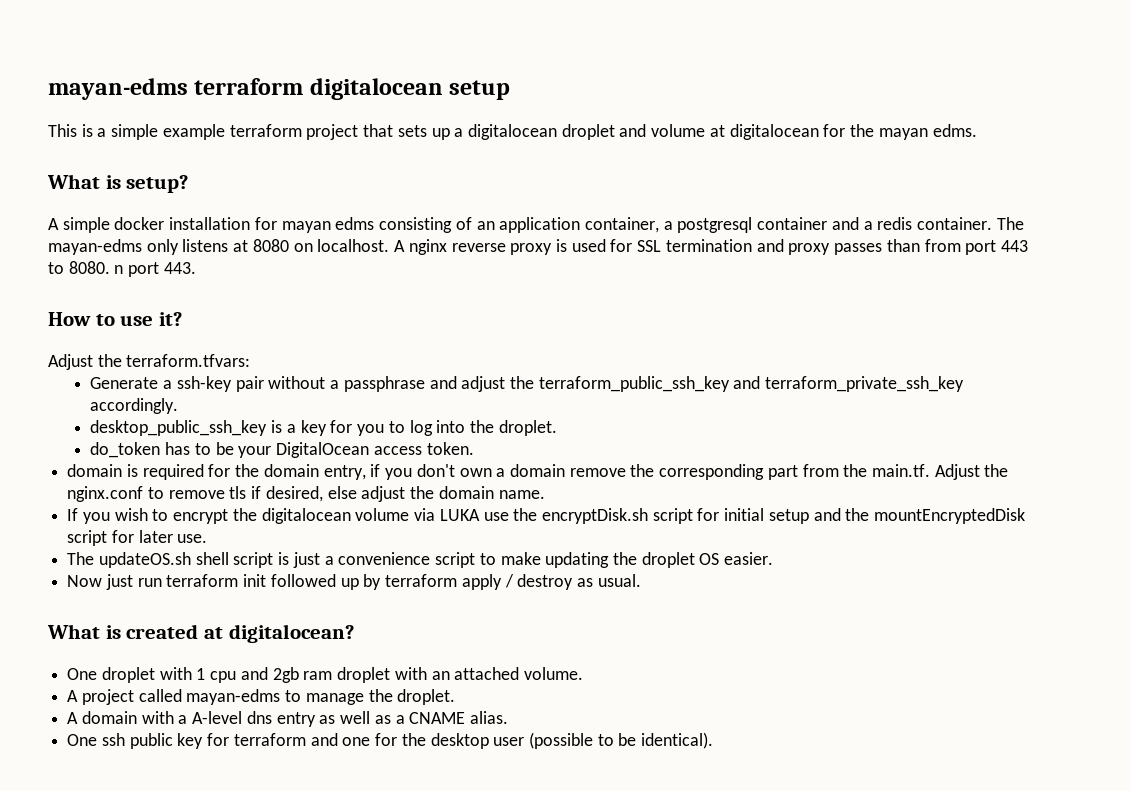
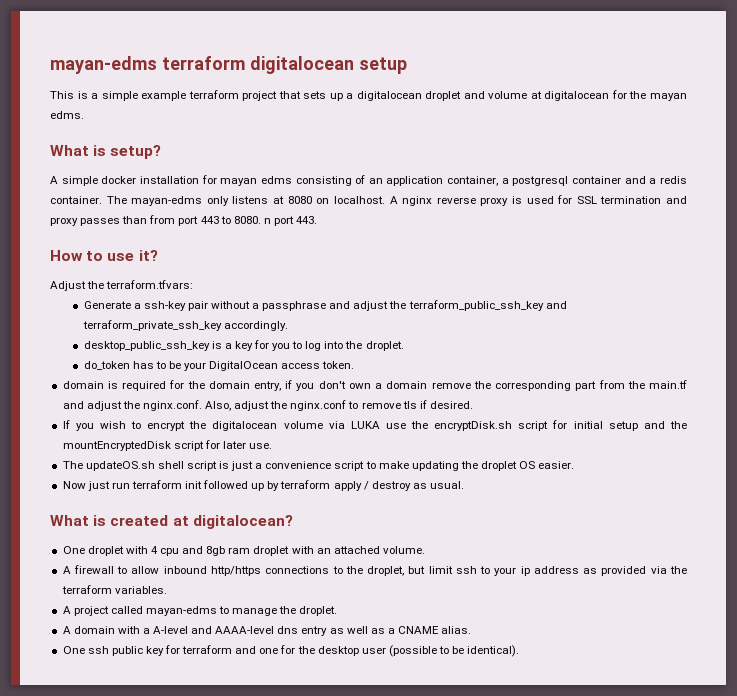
- domain is required for the domain entry, if you don't own a domain remove the corresponding part from the main.tf. Adjust the nginx.conf to remove tls if desired, else adjust the domain name.
+ domain is required for the domain entry, if you don't own a domain remove the corresponding part from the main.tf and adjust the nginx.conf. Also, adjust the nginx.conf to remove tls if desired.
- One droplet with 1 cpu and 2gb ram droplet with an attached volume.
+ One droplet with 4 cpu and 8gb ram droplet with an attached volume.
+ A firewall to allow inbound http/https connections to the droplet, but limit ssh to your ip address as provided via the terraform variables.
- A domain with a A-level dns entry as well as a CNAME alias.
+ A domain with a A-level and AAAA-level dns entry as well as a CNAME alias.

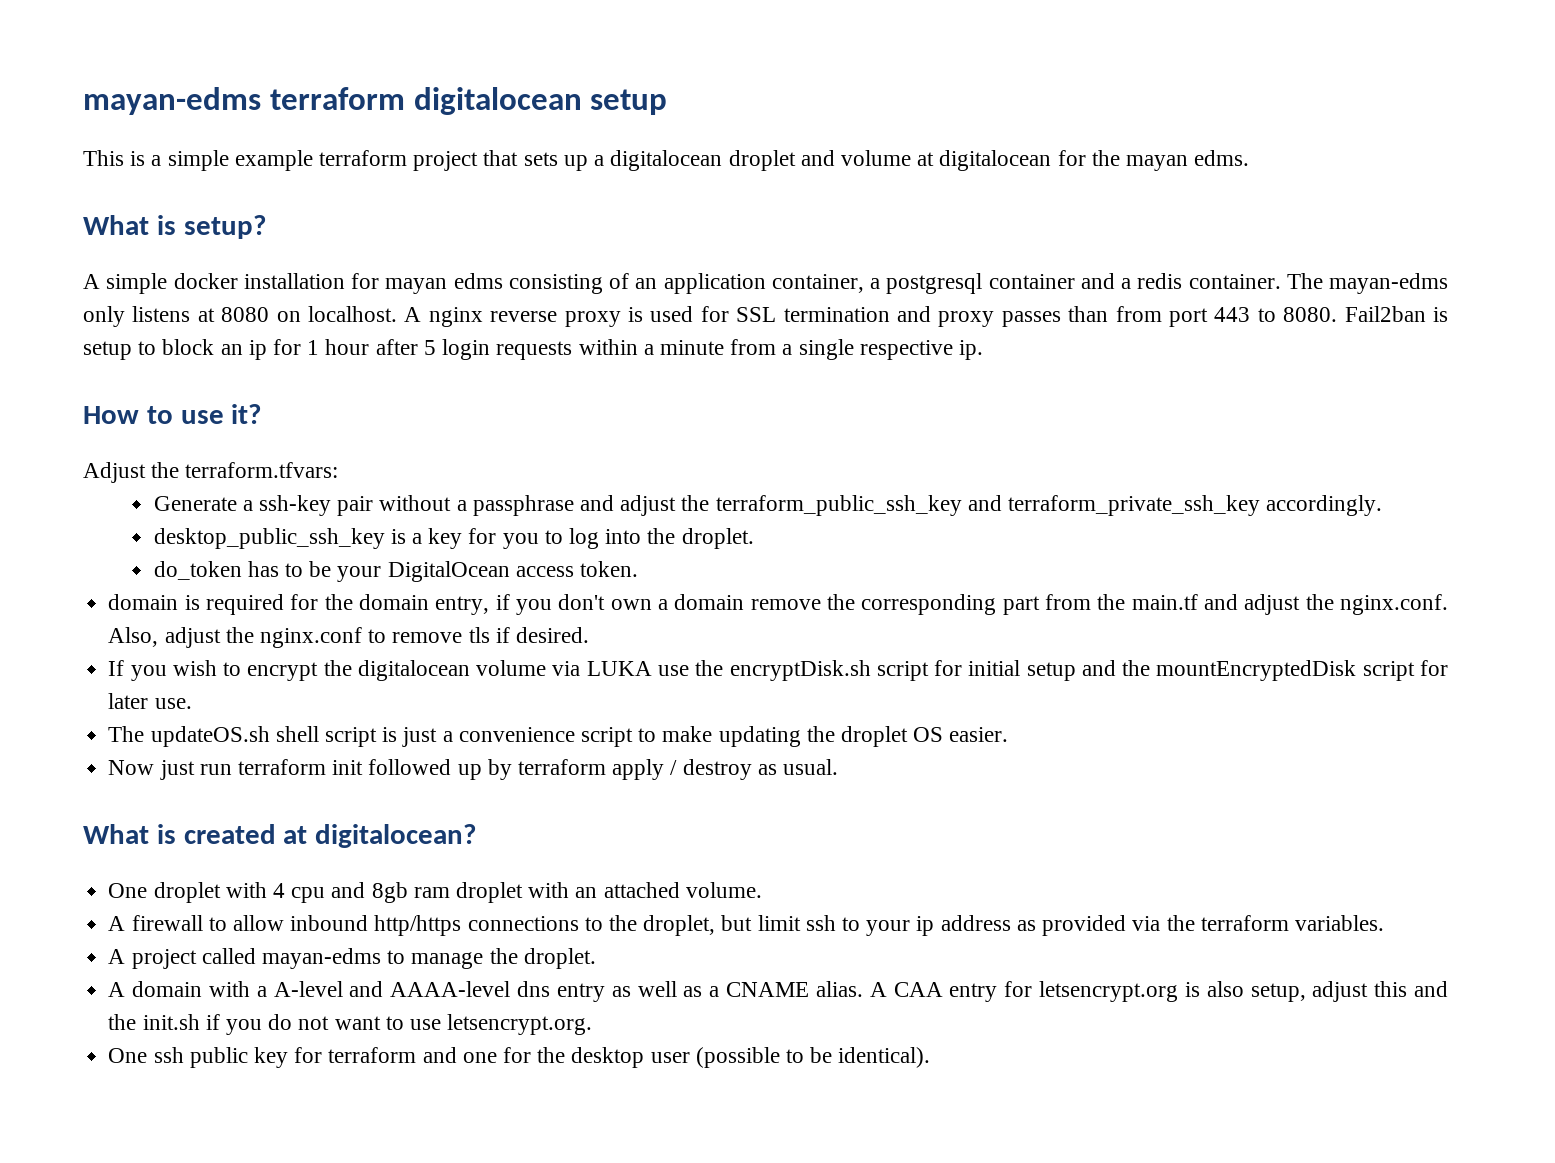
- A nginx reverse proxy is used for SSL termination and proxy passes than from port 443 to 8080. n port 443.
+ A nginx reverse proxy is used for SSL termination and proxy passes than from port 443 to 8080. Fail2ban is setup to block an ip for 1 hour after 5 login requests within a minute from a single respective ip.
+ A CAA entry for letsencrypt.org is also setup, adjust this and the init.sh if you do not want to use letsencrypt.org.

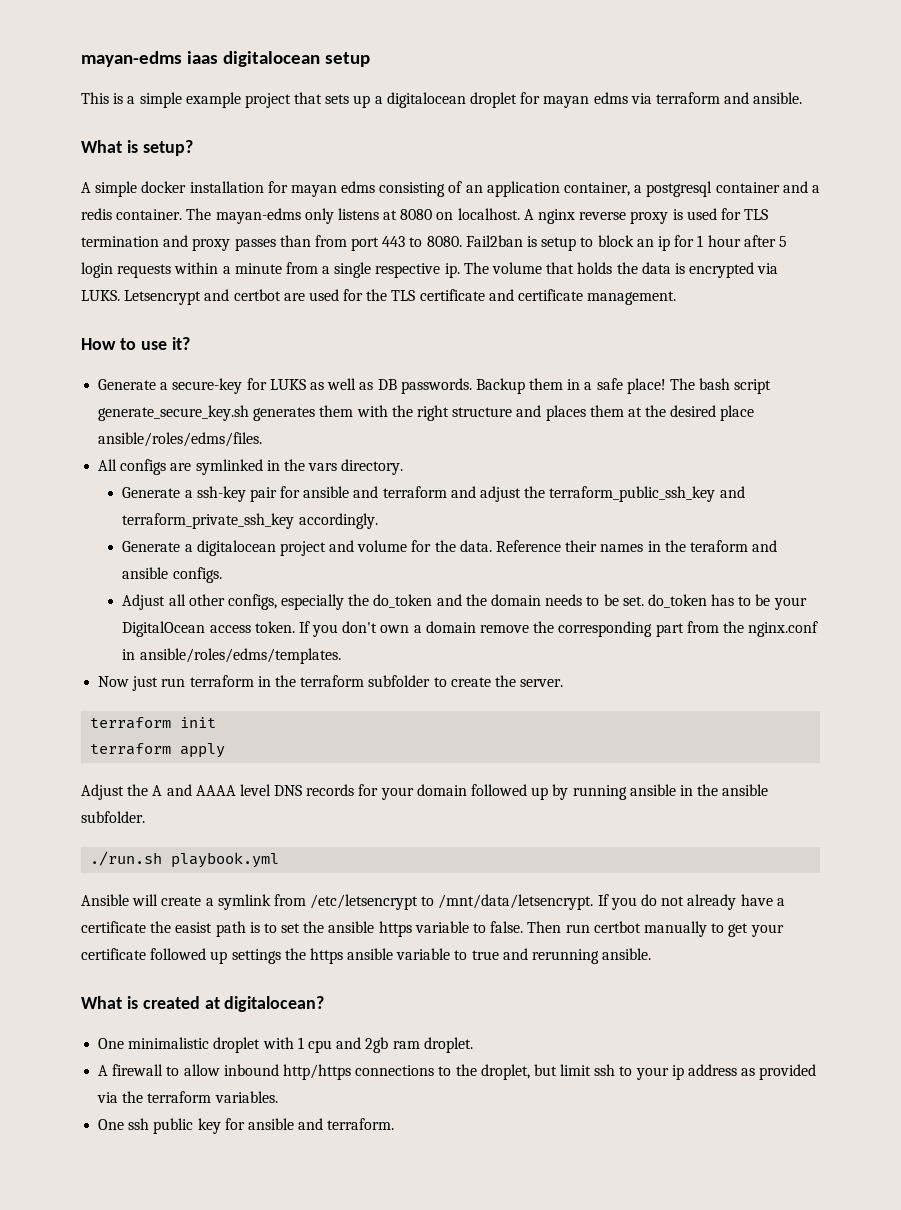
- mayan-edms terraform digitalocean setup
+ mayan-edms iaas digitalocean setup
- This is a simple example terraform project that sets up a digitalocean droplet and volume at digitalocean for the mayan edms.
+ This is a simple example project that sets up a digitalocean droplet for mayan edms via terraform and ansible.
- A nginx reverse proxy is used for SSL termination and proxy passes than from port 443 to 8080.
+ A nginx reverse proxy is used for TLS termination and proxy passes than from port 443 to 8080.
- Fail2ban is setup to block an ip for 1 hour after 5 login requests within a minute from a single respective ip.
+ Fail2ban is setup to block an ip for 1 hour after 5 login requests within a minute from a single respective ip. The volume that holds the data is encrypted via LUKS. Letsencrypt and certbot are used for the TLS certificate and certificate management.
  How to use it?
- Adjust the terraform.tfvars:
+ Generate a secure-key for LUKS as well as DB passwords. Backup them in a safe place! The bash script generate_secure_key.sh generates them with the right structure and places them at the desired place ansible/roles/edms/files.
+ All configs are symlinked in the vars directory.
- Generate a ssh-key pair without a passphrase and adjust the terraform_public_ssh_key and terraform_private_ssh_key accordingly.
+ Generate a ssh-key pair for ansible and terraform and adjust the terraform_public_ssh_key and terraform_private_ssh_key accordingly.
- desktop_public_ssh_key is a key for you to log into the droplet.
- do_token has to be your DigitalOcean access token.
- domain is required for the domain entry, if you don't own a domain remove the corresponding part from the main.tf and adjust the nginx.conf. Also, adjust the nginx.conf to remove tls if desired.
- If you wish to encrypt the digitalocean volume via LUKA use the encryptDisk.sh script for initial setup and the mountEncryptedDisk script for later use.
- The updateOS.sh shell script is just a convenience script to make updating the droplet OS easier.
- Now just run terraform init followed up by terraform apply / destroy as usual.
+ Generate a digitalocean project and volume for the data. Reference their names in the teraform and ansible configs.
+ Adjust all other configs, especially the do_token and the domain needs to be set. do_token has to be your DigitalOcean access token. If you don't own a domain remove the corresponding part from the nginx.conf in ansible/roles/edms/templates.
+ Now just run terraform in the terraform subfolder to create the server.
+ terraform init
+ terraform apply
+ Adjust the A and AAAA level DNS records for your domain followed up by running ansible in the ansible subfolder.
+ ./run.sh playbook.yml
+ Ansible will create a symlink from /etc/letsencrypt to /mnt/data/letsencrypt. If you do not already have a certificate the easist path is to set the ansible https variable to false. Then run certbot manually to get your certificate followed up settings the https ansible variable to true and rerunning ansible.
- One droplet with 4 cpu and 8gb ram droplet with an attached volume.
+ One minimalistic droplet with 1 cpu and 2gb ram droplet.
- A project called mayan-edms to manage the droplet.
- A domain with a A-level and AAAA-level dns entry as well as a CNAME alias. A CAA entry for letsencrypt.org is also setup, adjust this and the init.sh if you do not want to use letsencrypt.org.
- One ssh public key for terraform and one for the desktop user (possible to be identical).
+ One ssh public key for ansible and terraform.

